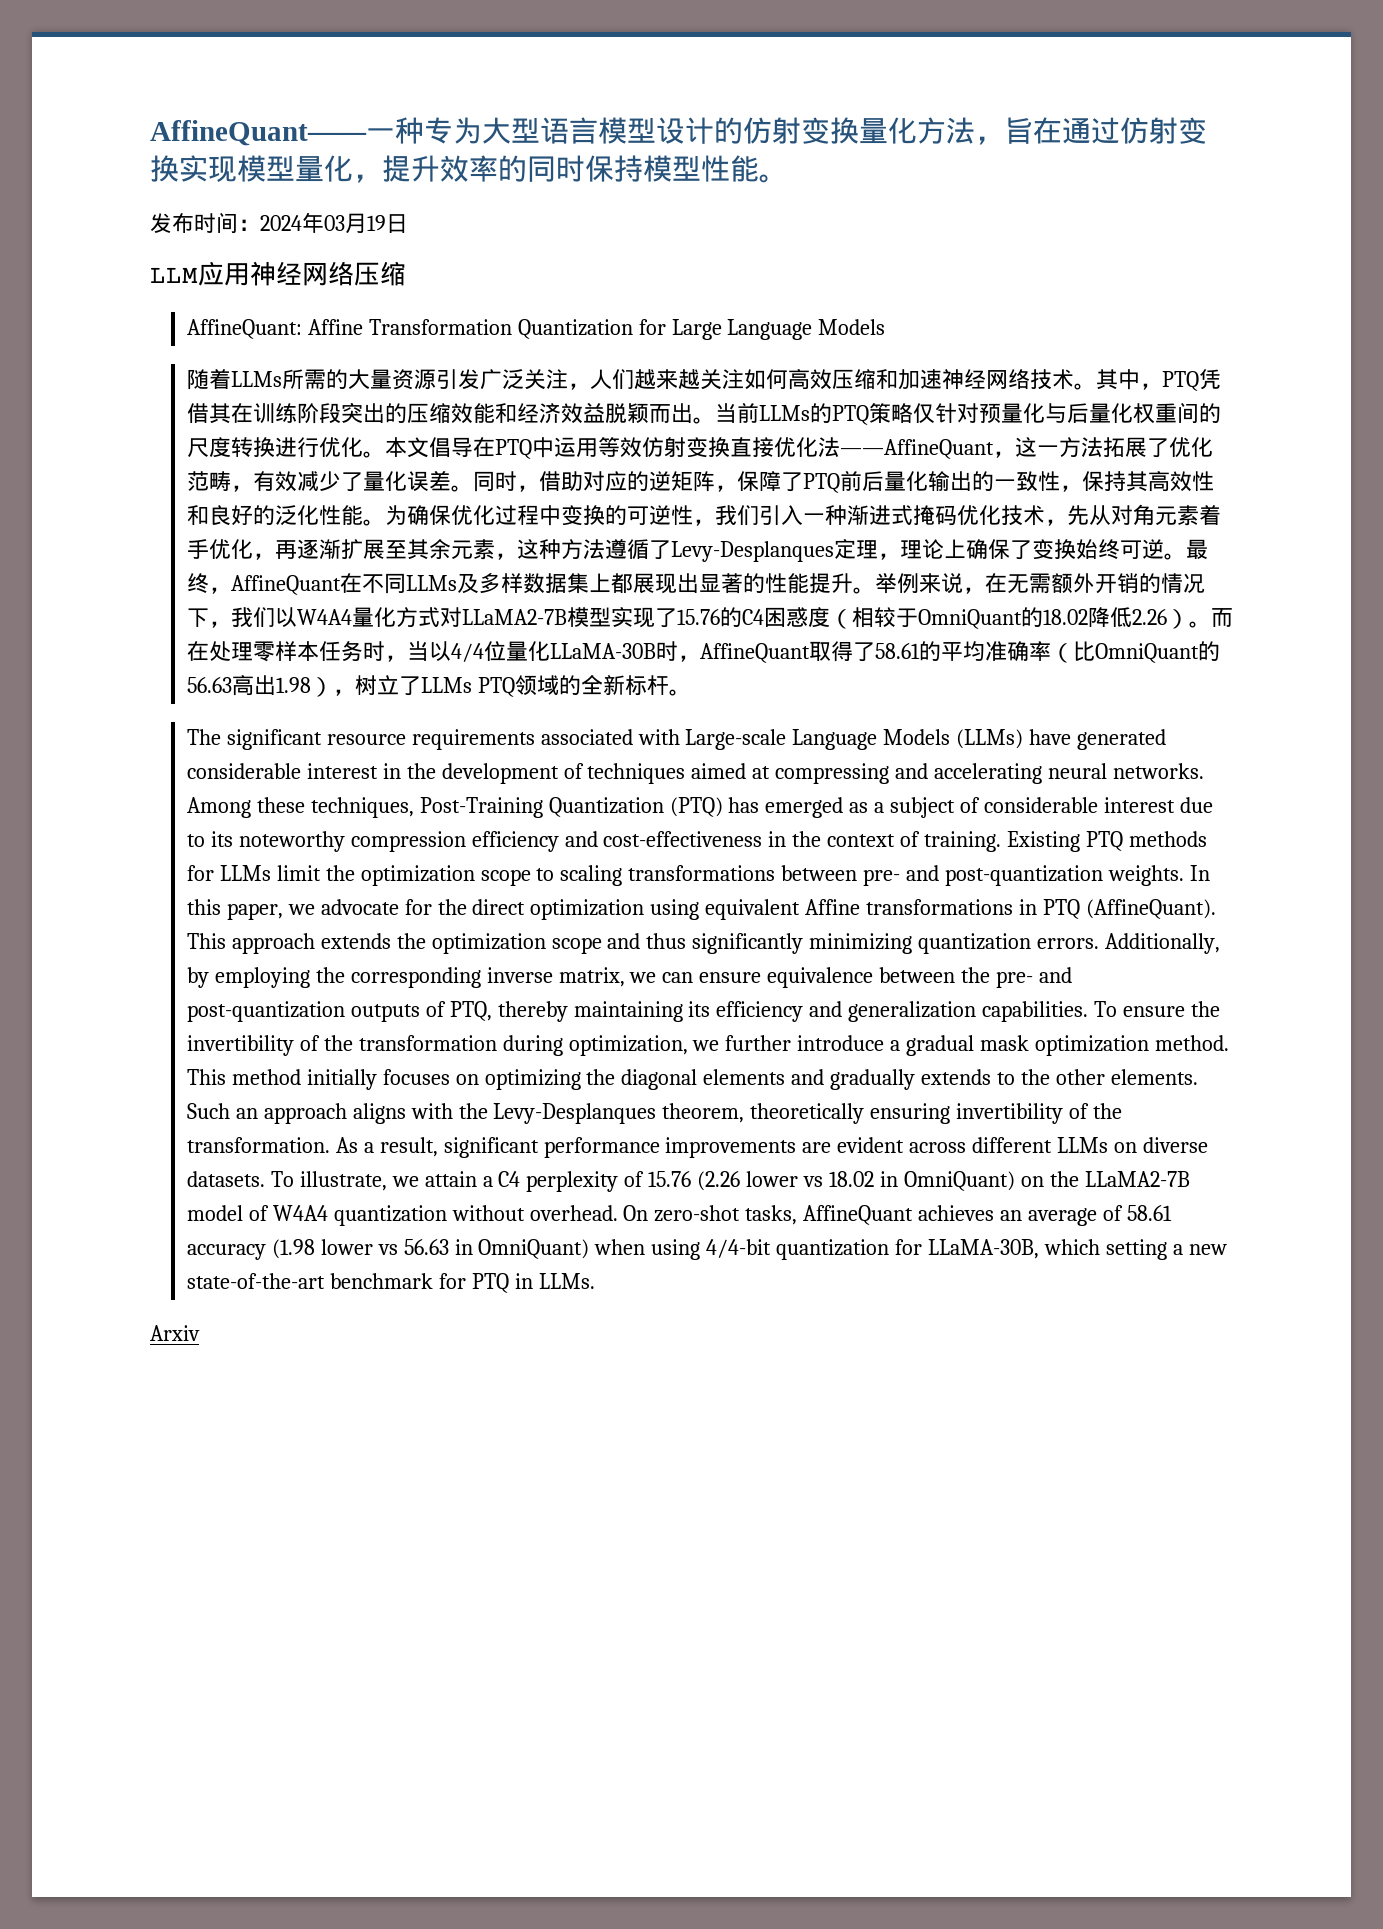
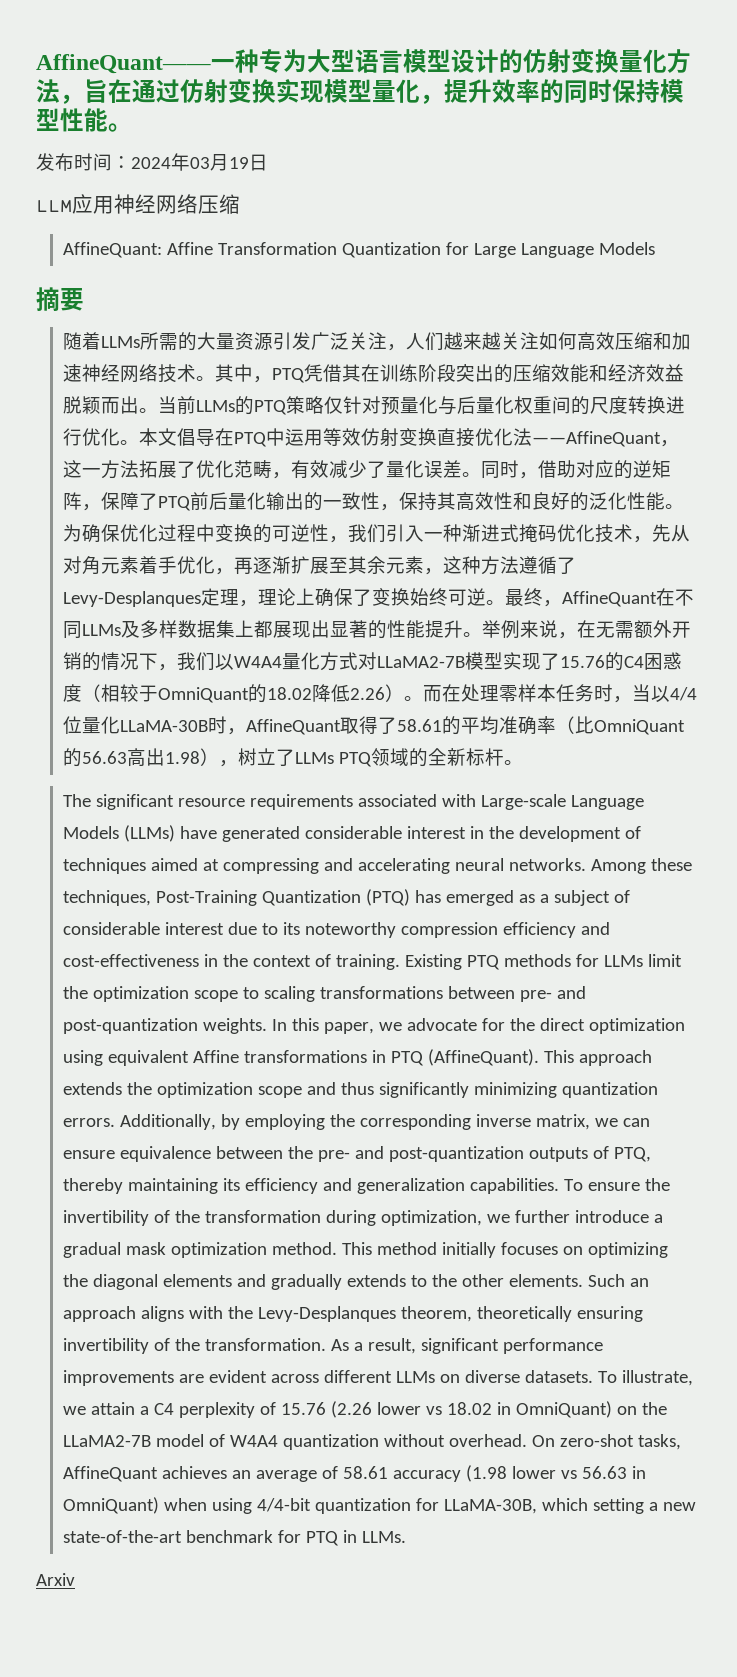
+ 摘要

